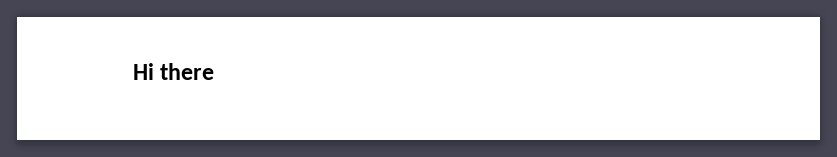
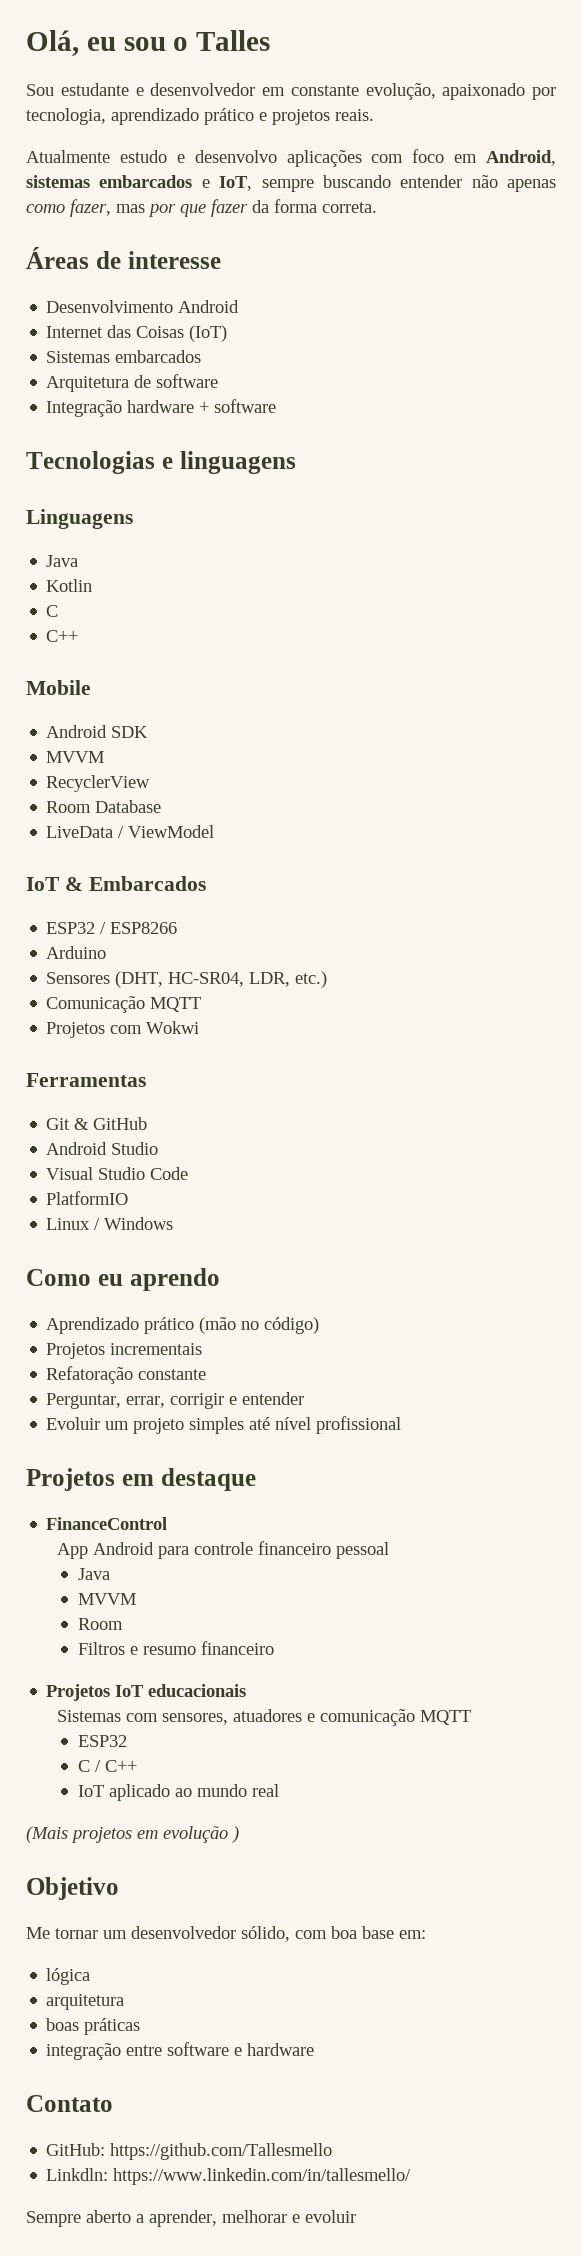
- Hi there
+ Olá, eu sou o Talles
+ Sou estudante e desenvolvedor em constante evolução, apaixonado por tecnologia, aprendizado prático e projetos reais.
+ Atualmente estudo e desenvolvo aplicações com foco em Android, sistemas embarcados e IoT, sempre buscando entender não apenas como fazer, mas por que fazer da forma correta.
+ Áreas de interesse
+ Desenvolvimento Android
+ Internet das Coisas (IoT)
+ Sistemas embarcados
+ Arquitetura de software
+ Integração hardware + software
+ Tecnologias e linguagens
+ Linguagens
+ Java
+ Kotlin
+ C
+ C++
+ Mobile
+ Android SDK
+ MVVM
+ RecyclerView
+ Room Database
+ LiveData / ViewModel
+ IoT & Embarcados
+ ESP32 / ESP8266
+ Arduino
+ Sensores (DHT, HC-SR04, LDR, etc.)
+ Comunicação MQTT
+ Projetos com Wokwi
+ Ferramentas
+ Git & GitHub
+ Android Studio
+ Visual Studio Code
+ PlatformIO
+ Linux / Windows
+ Como eu aprendo
+ Aprendizado prático (mão no código)
+ Projetos incrementais
+ Refatoração constante
+ Perguntar, errar, corrigir e entender
+ Evoluir um projeto simples até nível profissional
+ Projetos em destaque
+ FinanceControl
+ App Android para controle financeiro pessoal
+ Java
+ MVVM
+ Room
+ Filtros e resumo financeiro
+ Projetos IoT educacionais
+ Sistemas com sensores, atuadores e comunicação MQTT
+ ESP32
+ C / C++
+ IoT aplicado ao mundo real
+ (Mais projetos em evolução )
+ Objetivo
+ Me tornar um desenvolvedor sólido, com boa base em:
+ lógica
+ arquitetura
+ boas práticas
+ integração entre software e hardware
+ Contato
+ GitHub: https://github.com/Tallesmello
+ Linkdln: https://www.linkedin.com/in/tallesmello/
+ Sempre aberto a aprender, melhorar e evoluir

